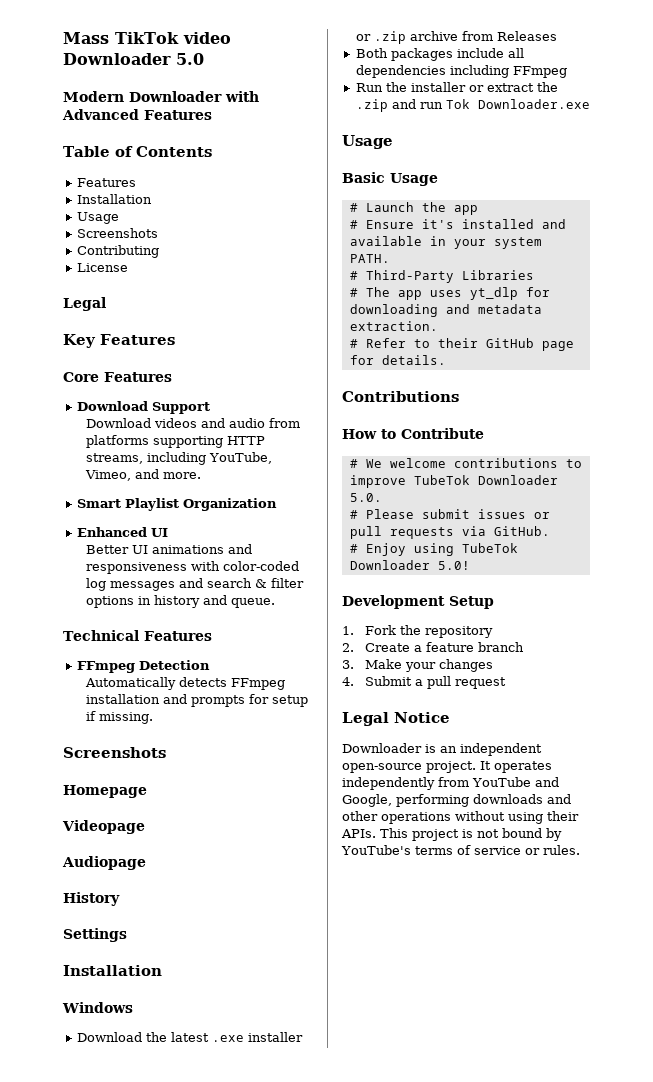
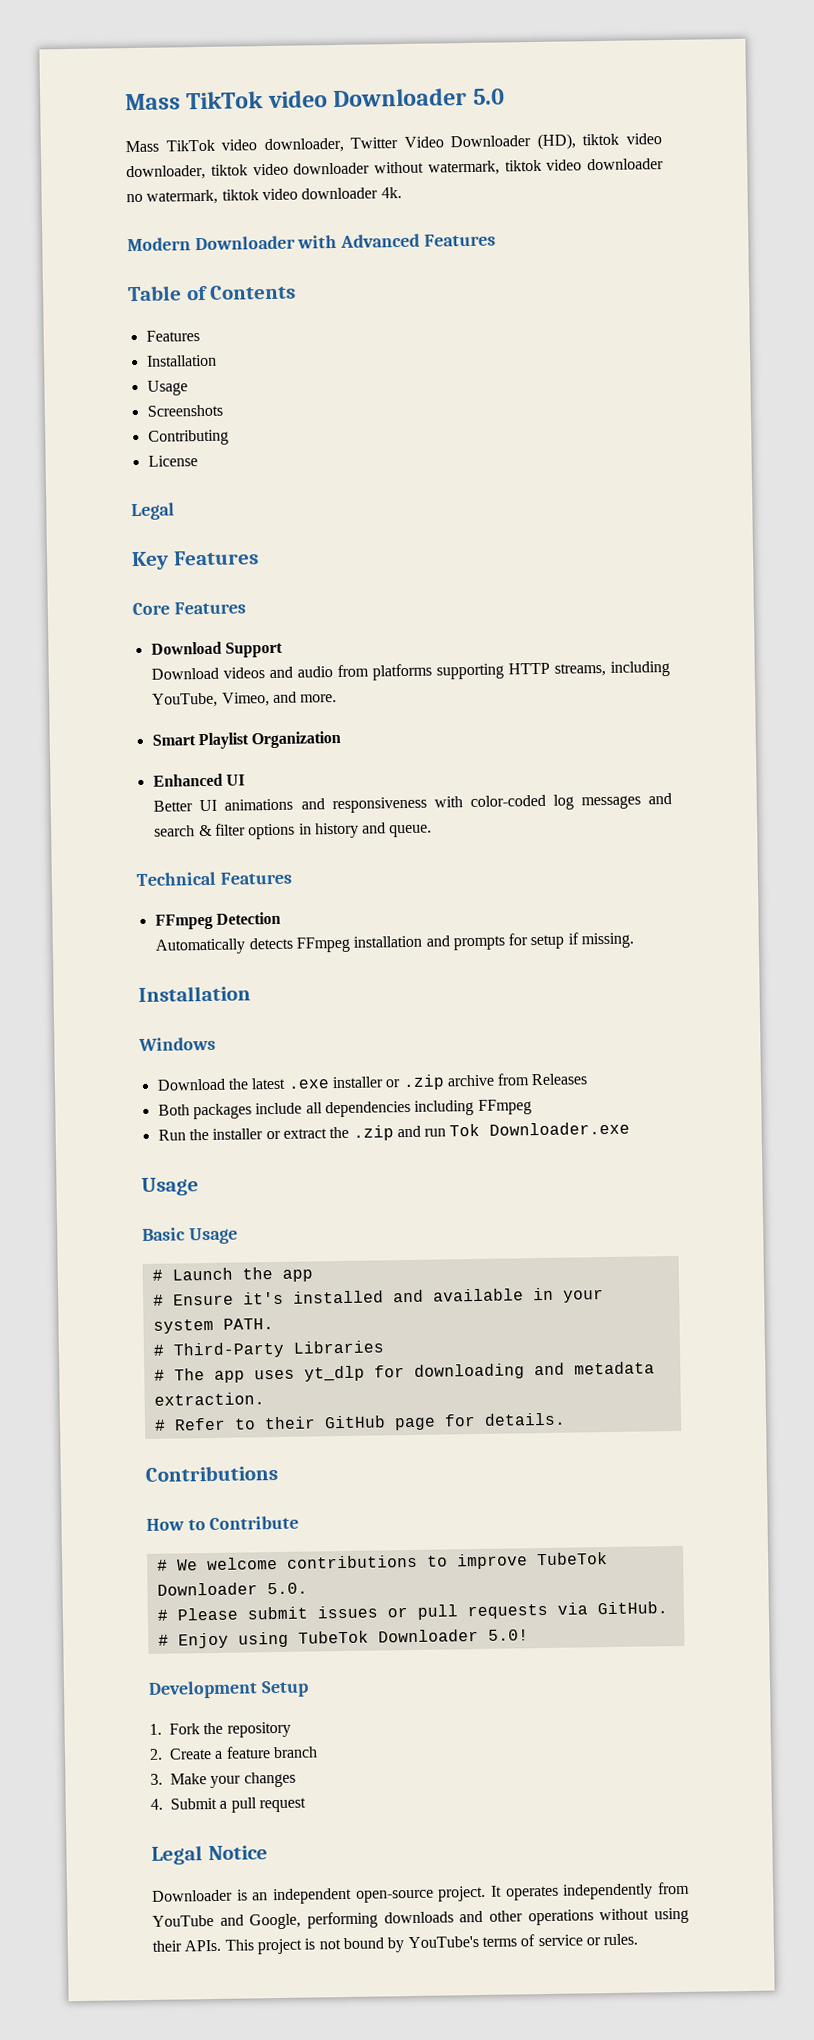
+ Mass TikTok video downloader, Twitter Video Downloader (HD), tiktok video downloader, tiktok video downloader without watermark, tiktok video downloader no watermark, tiktok video downloader 4k.
  Automatically detects FFmpeg installation and prompts for setup if missing.
- Screenshots
- Homepage
- Videopage
- Audiopage
- History
- Settings

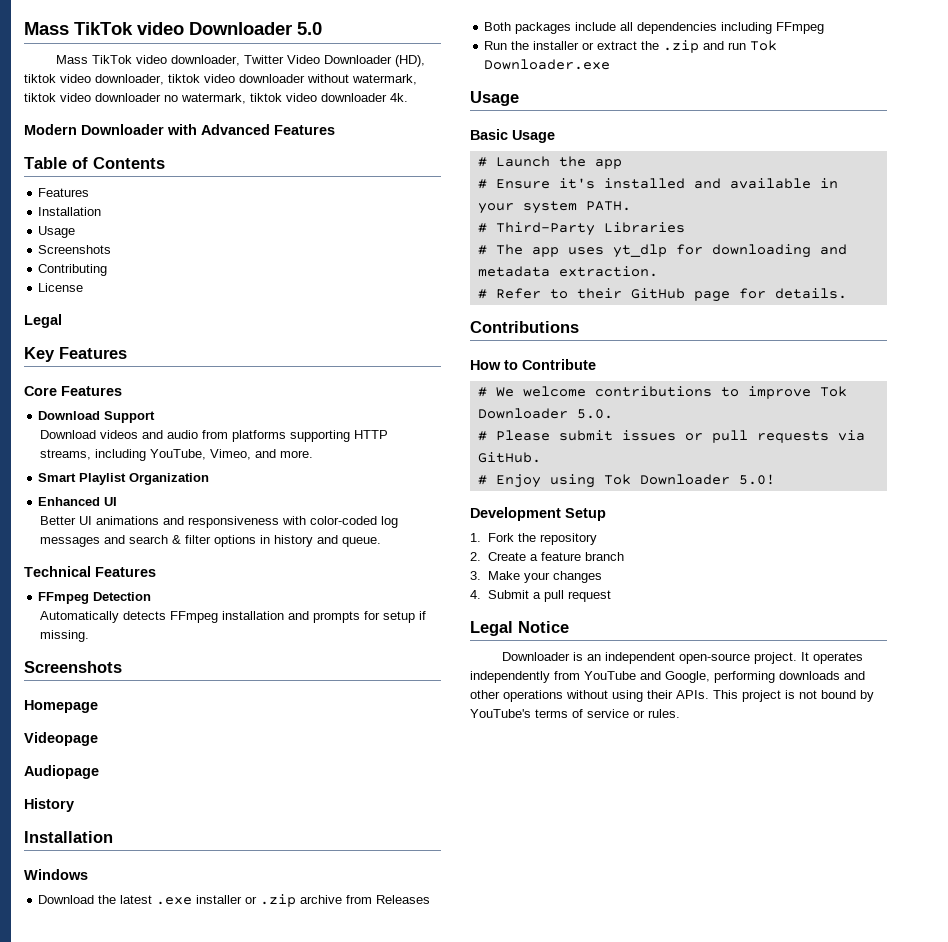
  Automatically detects FFmpeg installation and prompts for setup if missing.
+ Screenshots
+ Homepage
+ Videopage
+ Audiopage
+ History
- # We welcome contributions to improve TubeTok Downloader 5.0.
+ # We welcome contributions to improve Tok Downloader 5.0.
- # Enjoy using TubeTok Downloader 5.0!
+ # Enjoy using Tok Downloader 5.0!

